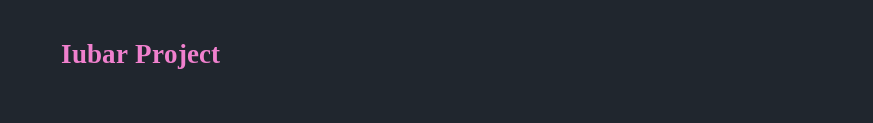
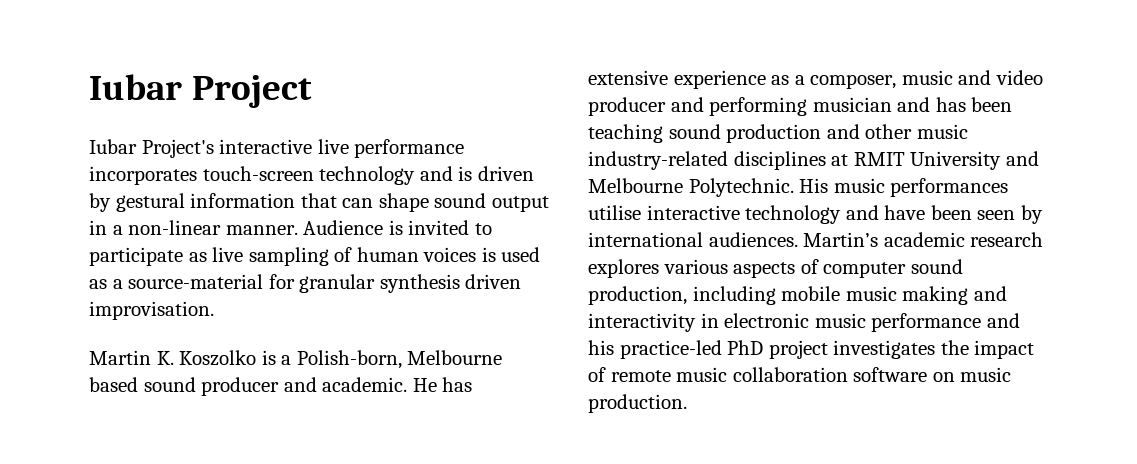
+ Iubar Project's interactive live performance incorporates touch-screen technology and is driven by gestural information that can shape sound output in a non-linear manner. Audience is invited to participate as live sampling of human voices is used as a source-material for granular synthesis driven improvisation.
+ Martin K. Koszolko is a Polish-born, Melbourne based sound producer and academic. He has extensive experience as a composer, music and video producer and performing musician and has been teaching sound production and other music industry-related disciplines at RMIT University and Melbourne Polytechnic. His music performances utilise interactive technology and have been seen by international audiences. Martin’s academic research explores various aspects of computer sound production, including mobile music making and interactivity in electronic music performance and his practice-led PhD project investigates the impact of remote music collaboration software on music production.

